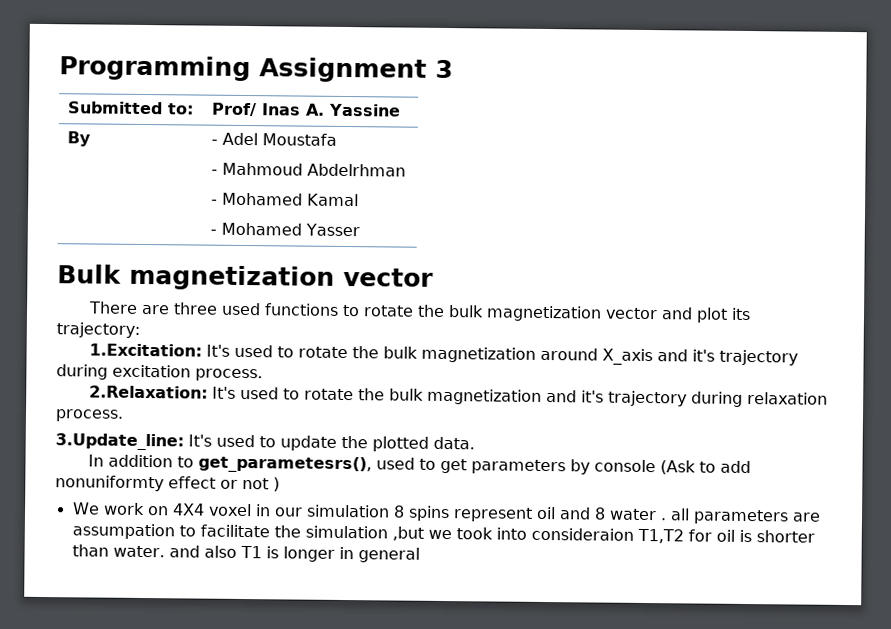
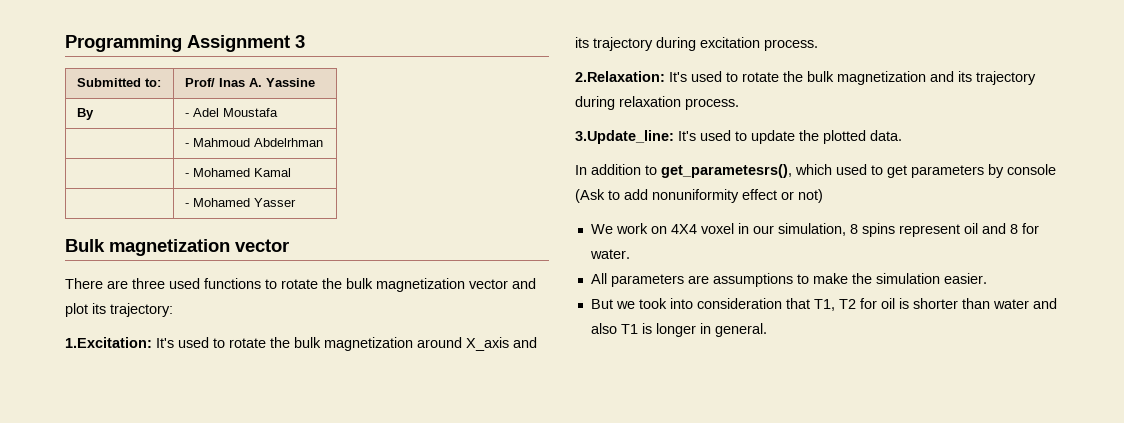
- 1.Excitation: It's used to rotate the bulk magnetization around X_axis and it's trajectory during excitation process.
+ 1.Excitation: It's used to rotate the bulk magnetization around X_axis and its trajectory during excitation process.
- 2.Relaxation: It's used to rotate the bulk magnetization and it's trajectory during relaxation process.
+ 2.Relaxation: It's used to rotate the bulk magnetization and its trajectory during relaxation process.
- In addition to get_parametesrs(), used to get parameters by console (Ask to add nonuniformty effect or not )
+ In addition to get_parametesrs(), which used to get parameters by console (Ask to add nonuniformity effect or not)
- We work on 4X4 voxel in our simulation 8 spins represent oil and 8 water . all parameters are assumpation to facilitate the simulation ,but we took into consideraion T1,T2 for oil is shorter than water. and also T1 is longer in general
+ We work on 4X4 voxel in our simulation, 8 spins represent oil and 8 for water.
+ All parameters are assumptions to make the simulation easier.
+ But we took into consideration that T1, T2 for oil is shorter than water and also T1 is longer in general.

